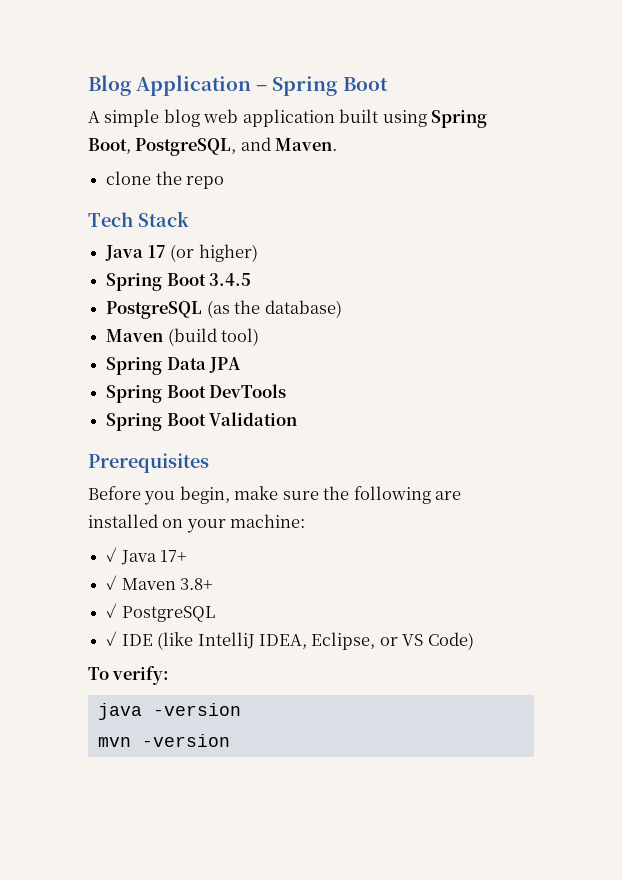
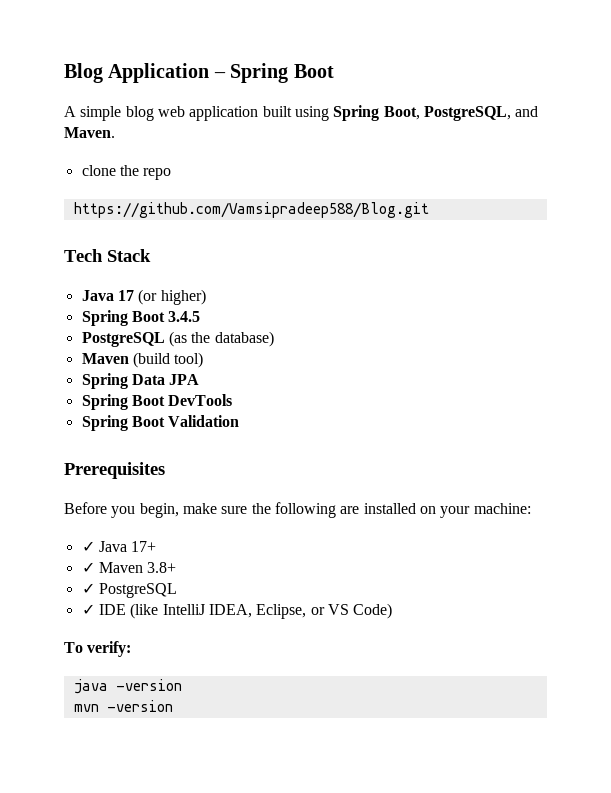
+ https://github.com/Vamsipradeep588/Blog.git

